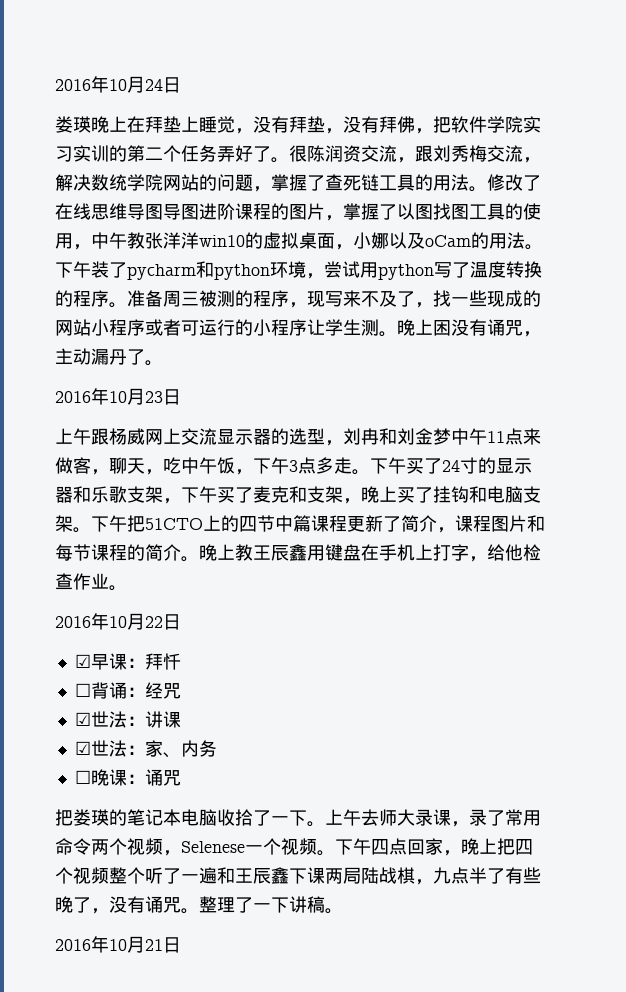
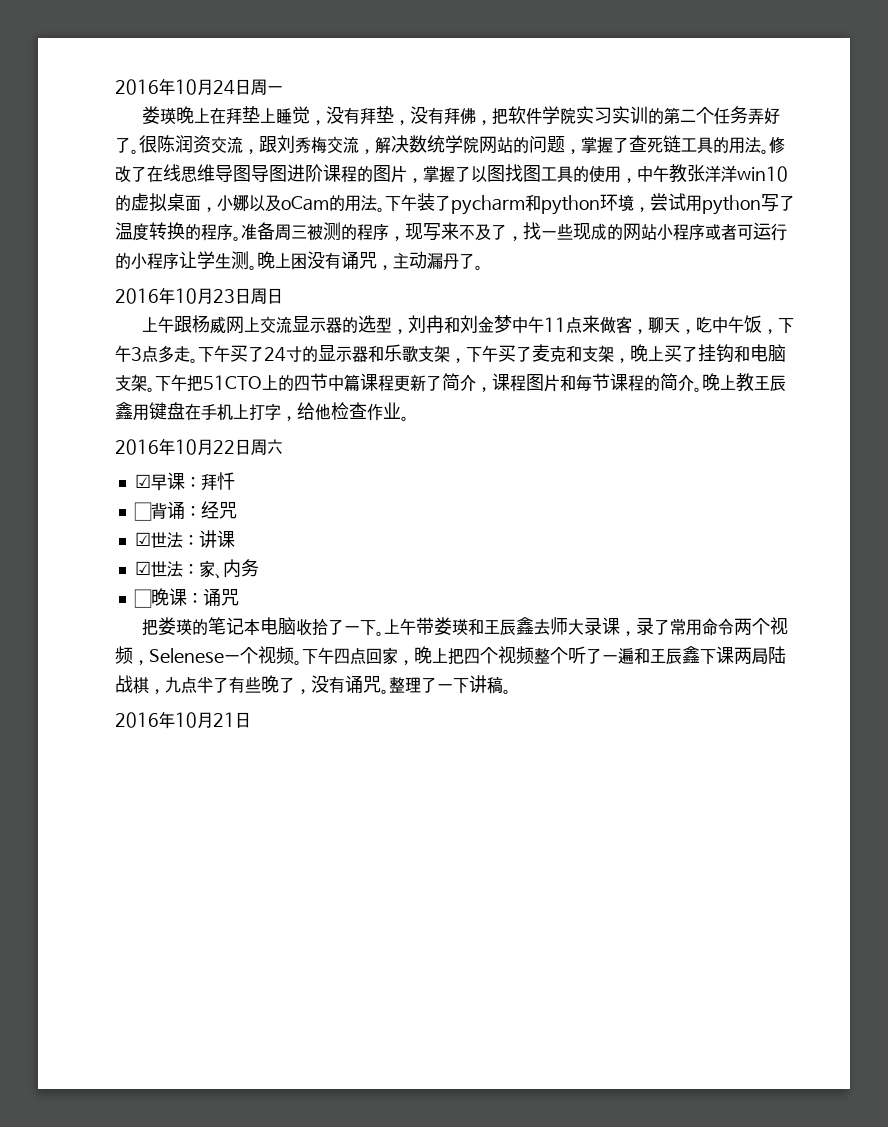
- 2016年10月24日
+ 2016年10月24日周一
- 2016年10月23日
+ 2016年10月23日周日
- 2016年10月22日
+ 2016年10月22日周六
- 上午去师大录课，录了常用命令两个视频，Selenese一个视频。
+ 上午带娄瑛和王辰鑫去师大录课，录了常用命令两个视频，Selenese一个视频。

